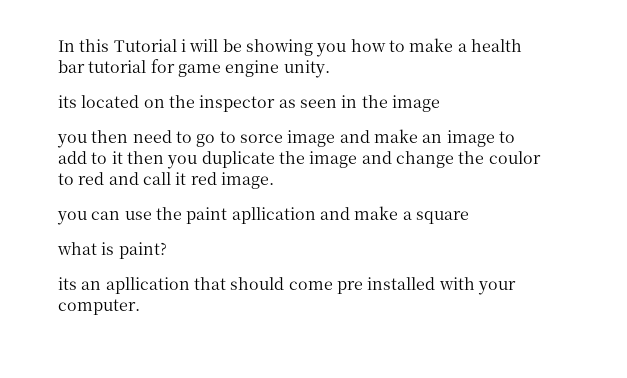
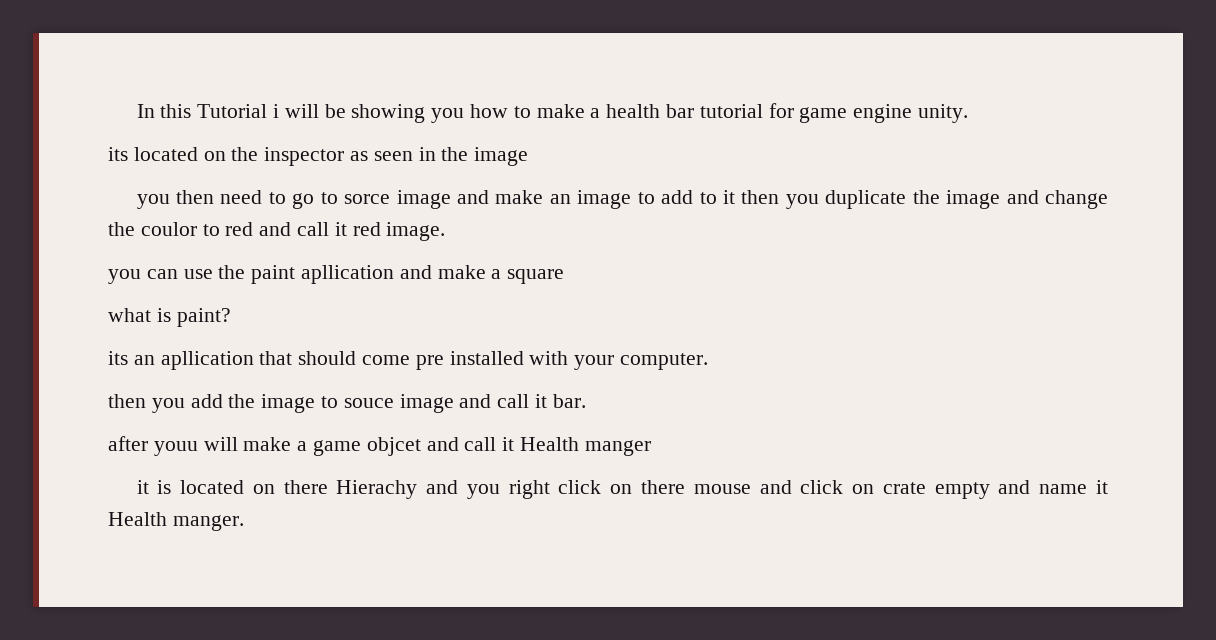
+ then you add the image to souce image and call it bar.
+ after youu will make a game objcet and call it Health manger
+ it is located on there Hierachy and you right click on there mouse and click on crate empty and name it Health manger.

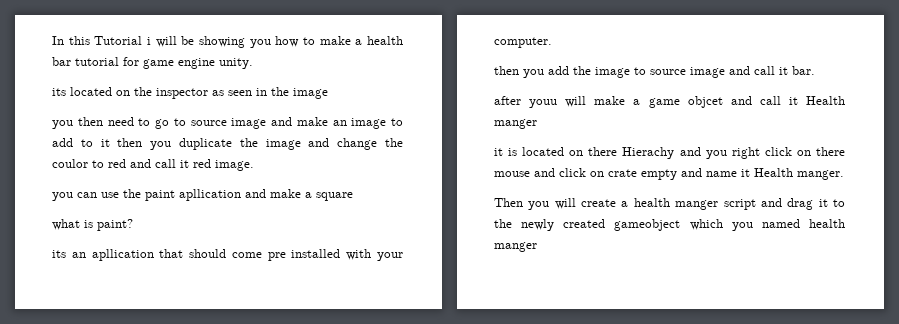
- you then need to go to sorce image and make an image to add to it then you duplicate the image and change the coulor to red and call it red image.
+ you then need to go to source image and make an image to add to it then you duplicate the image and change the coulor to red and call it red image.
- then you add the image to souce image and call it bar.
+ then you add the image to source image and call it bar.
+ Then you will create a health manger script and drag it to the newly created gameobject which you named health manger

